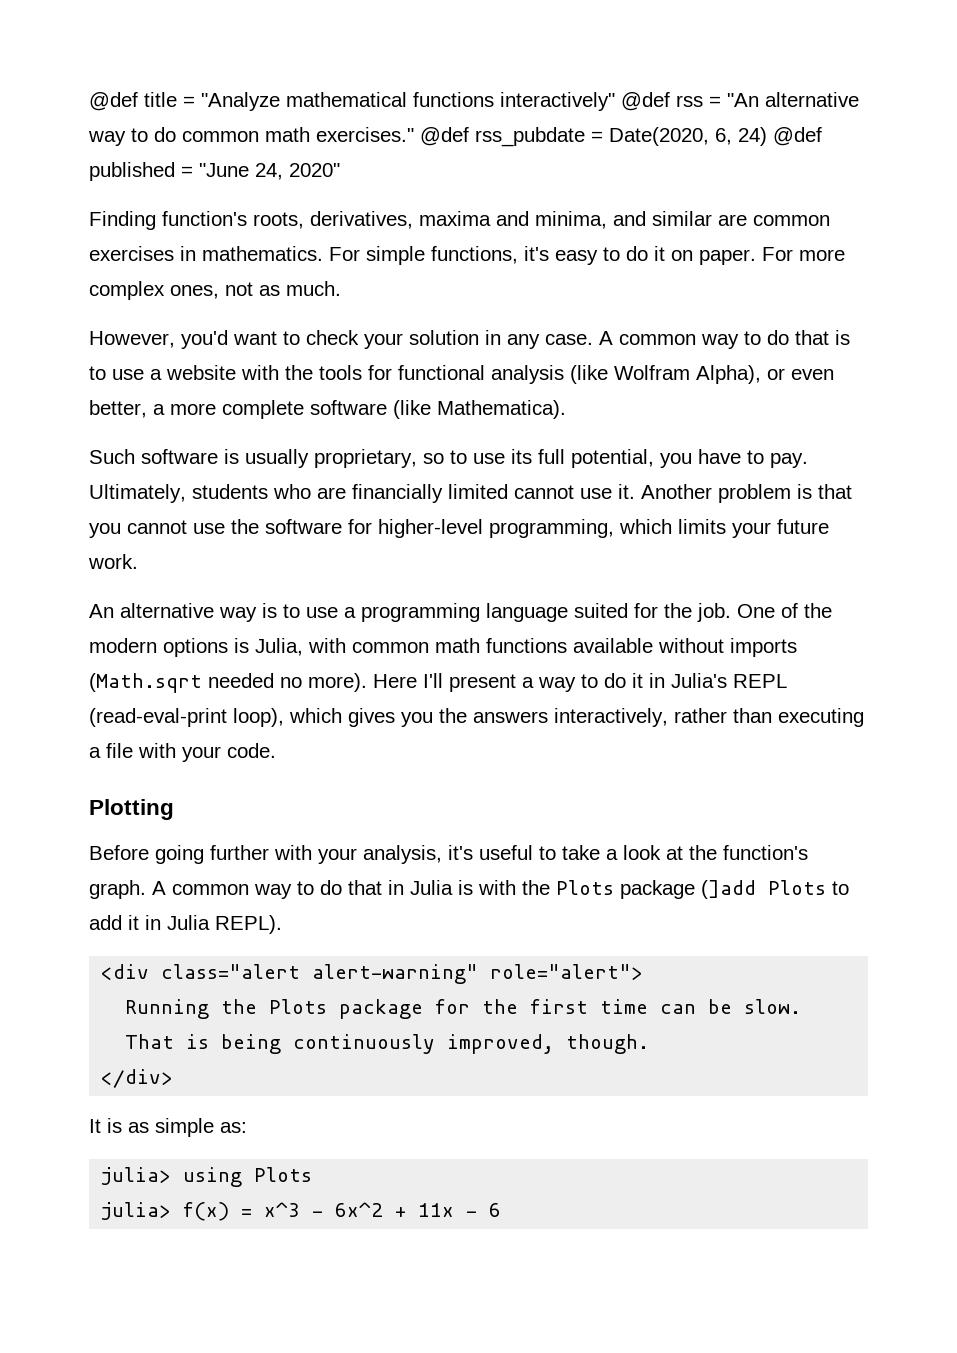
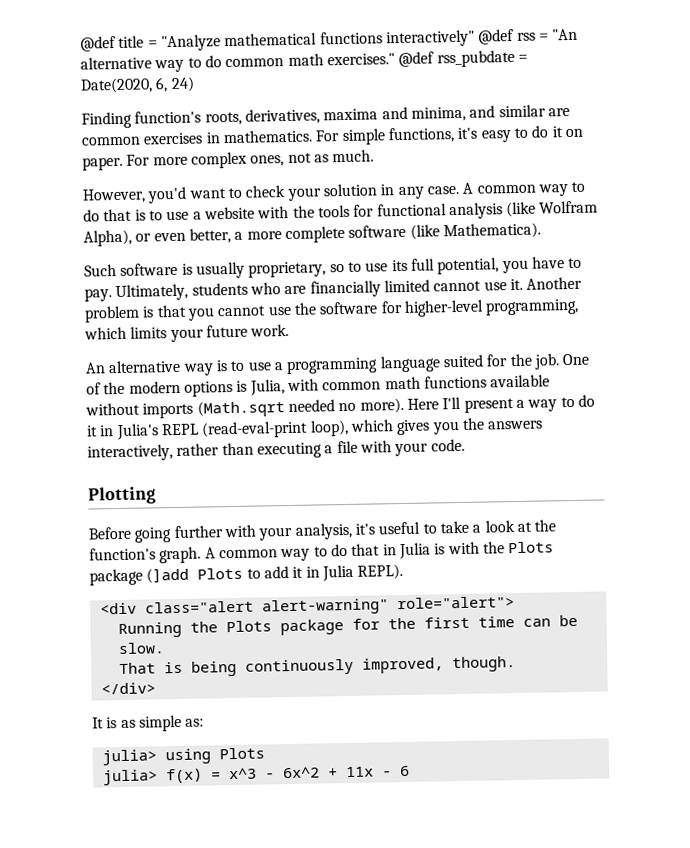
- @def rss_pubdate = Date(2020, 6, 24) @def published = "June 24, 2020"
+ @def rss_pubdate = Date(2020, 6, 24)

